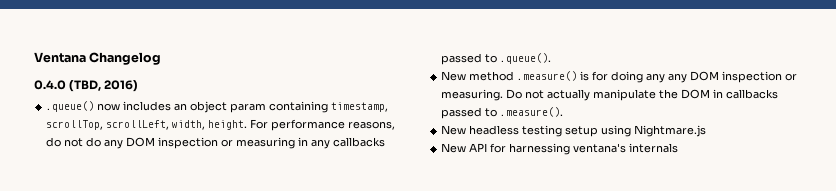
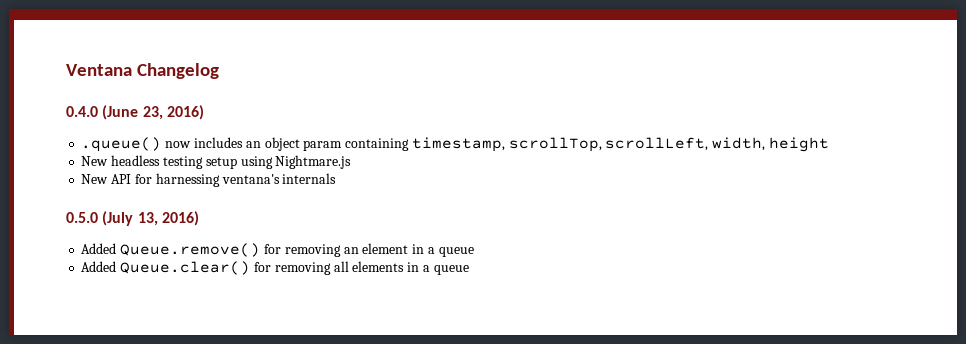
- 0.4.0 (TBD, 2016)
+ 0.4.0 (June 23, 2016)
- .queue() now includes an object param containing timestamp, scrollTop, scrollLeft, width, height. For performance reasons, do not do any DOM inspection or measuring in any callbacks passed to .queue().
- New method .measure() is for doing any any DOM inspection or measuring. Do not actually manipulate the DOM in callbacks passed to .measure().
+ .queue() now includes an object param containing timestamp, scrollTop, scrollLeft, width, height
+ 0.5.0 (July 13, 2016)
+ Added Queue.remove() for removing an element in a queue
+ Added Queue.clear() for removing all elements in a queue

